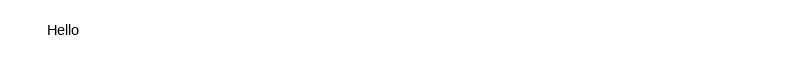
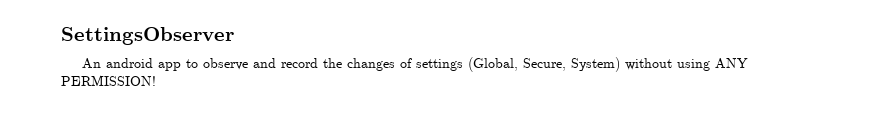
- Hello
+ SettingsObserver
+ An android app to observe and record the changes of settings (Global, Secure, System) without using ANY PERMISSION!

